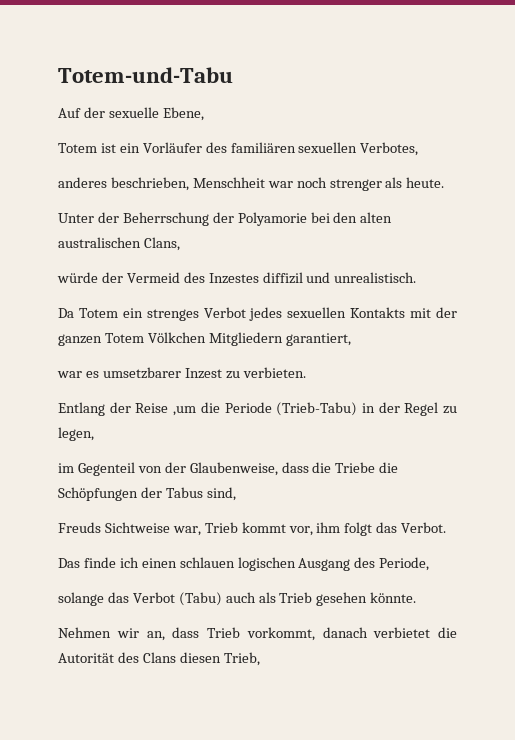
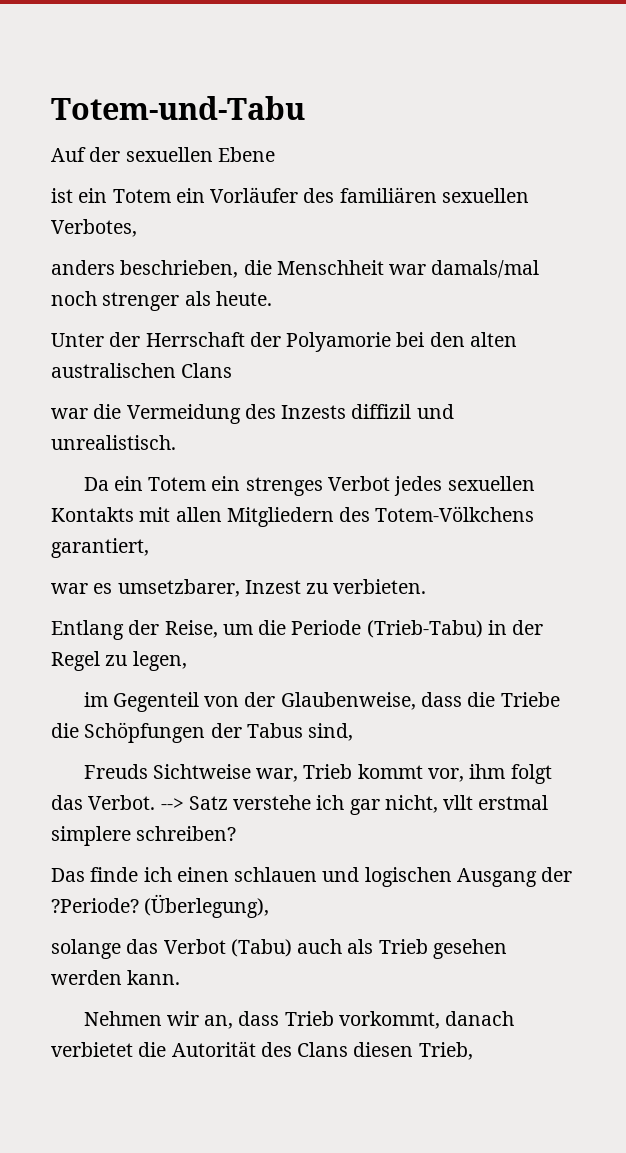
- Auf der sexuelle Ebene,
- Totem ist ein Vorläufer des familiären sexuellen Verbotes,
+ Auf der sexuellen Ebene
+ ist ein Totem ein Vorläufer des familiären sexuellen Verbotes,
- anderes beschrieben, Menschheit war noch strenger als heute.
+ anders beschrieben, die Menschheit war damals/mal noch strenger als heute.
- Unter der Beherrschung der Polyamorie bei den alten australischen Clans,
- würde der Vermeid des Inzestes diffizil und unrealistisch.
+ Unter der Herrschaft der Polyamorie bei den alten australischen Clans
+ war die Vermeidung des Inzests diffizil und unrealistisch.
- Da Totem ein strenges Verbot jedes sexuellen Kontakts mit der ganzen Totem Völkchen Mitgliedern garantiert,
+ Da ein Totem ein strenges Verbot jedes sexuellen Kontakts mit allen Mitgliedern des Totem-Völkchens garantiert,
- war es umsetzbarer Inzest zu verbieten.
+ war es umsetzbarer, Inzest zu verbieten.
- Entlang der Reise ,um die Periode (Trieb-Tabu) in der Regel zu legen,
+ Entlang der Reise, um die Periode (Trieb-Tabu) in der Regel zu legen,
+ --> Satz verstehe ich gar nicht, vllt erstmal simplere schreiben?
- Das finde ich einen schlauen logischen Ausgang des Periode,
+ Das finde ich einen schlauen und logischen Ausgang der ?Periode? (Überlegung),
- solange das Verbot (Tabu) auch als Trieb gesehen könnte.
+ solange das Verbot (Tabu) auch als Trieb gesehen werden kann.

